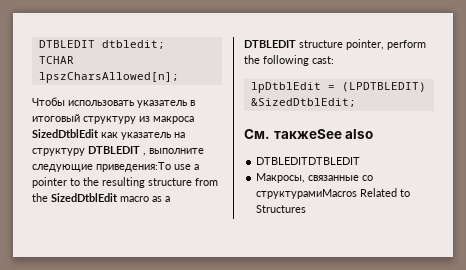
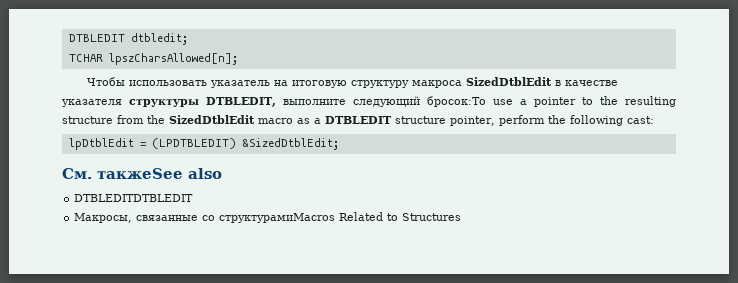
- Чтобы использовать указатель в итоговый структуру из макроса SizedDtblEdit как указатель на структуру DTBLEDIT , выполните следующие приведения:To use a pointer to the resulting structure from the SizedDtblEdit macro as a DTBLEDIT structure pointer, perform the following cast:
+ Чтобы использовать указатель на итоговую структуру макроса SizedDtblEdit в качестве указателя структуры DTBLEDIT, выполните следующий бросок:To use a pointer to the resulting structure from the SizedDtblEdit macro as a DTBLEDIT structure pointer, perform the following cast:

